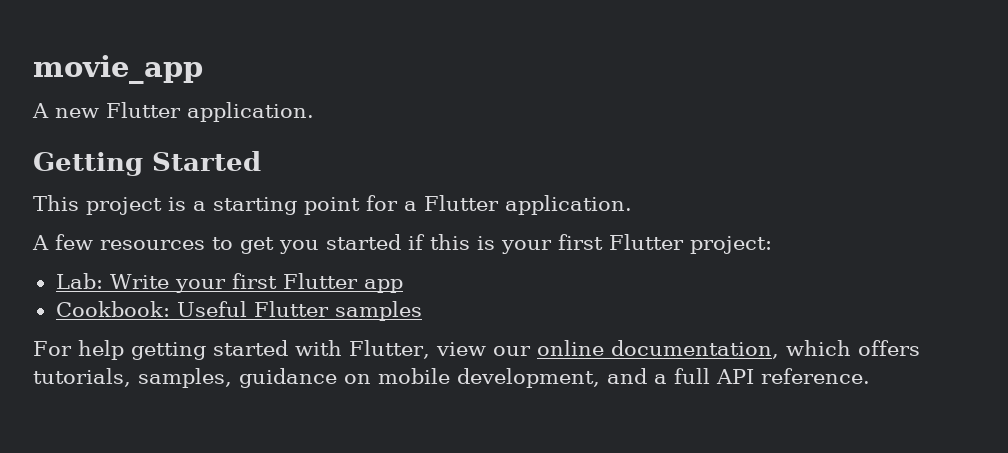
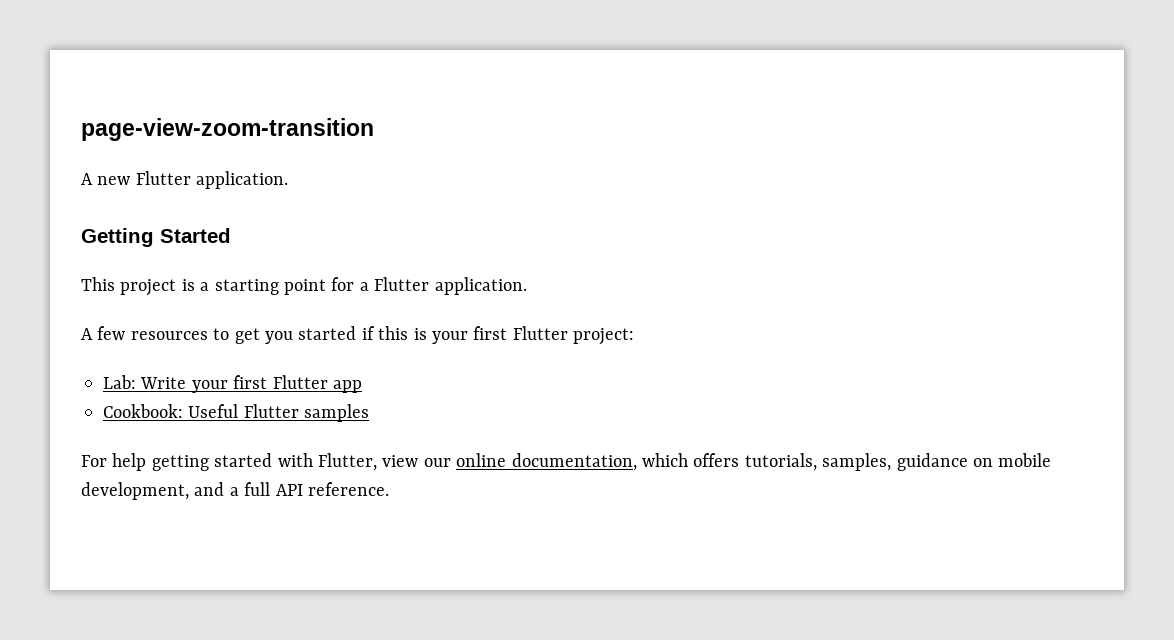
- movie_app
+ page-view-zoom-transition

